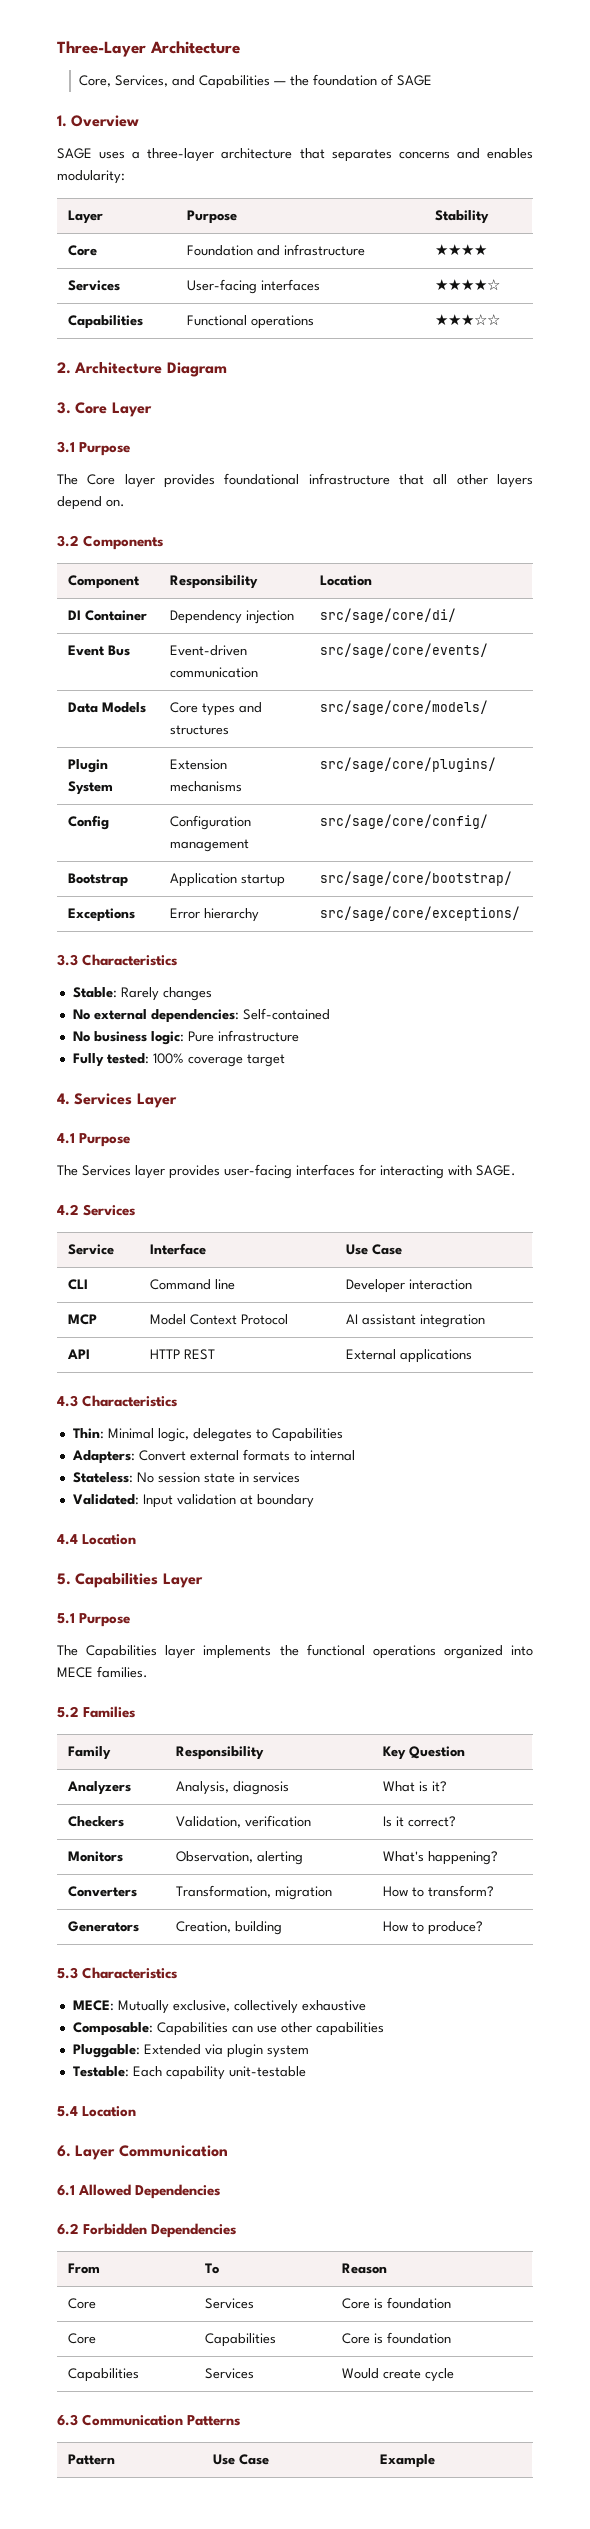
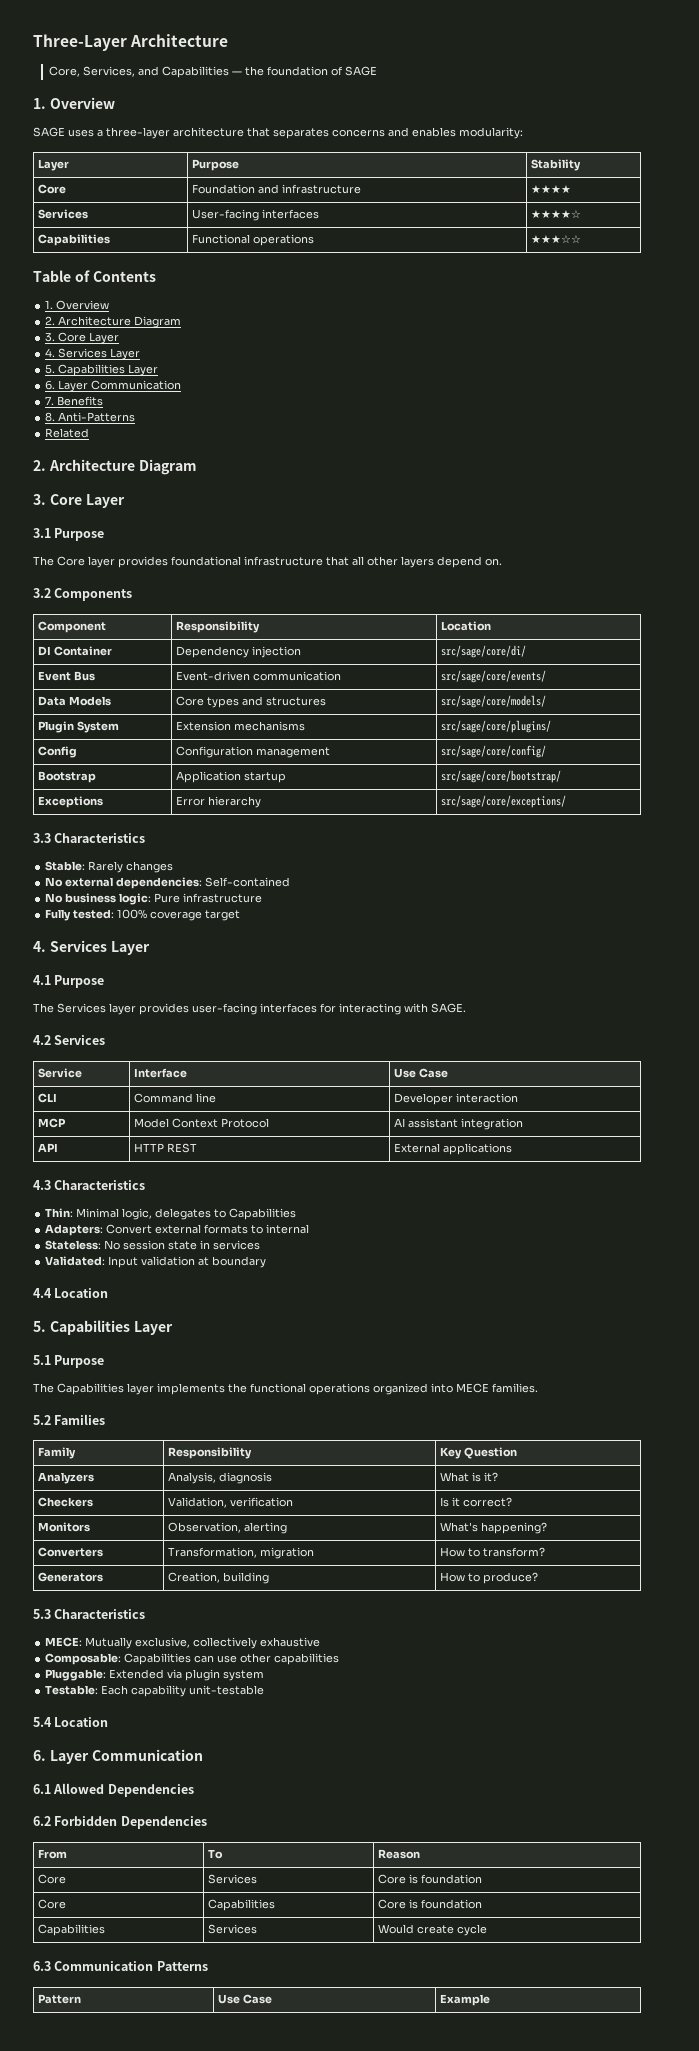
+ Table of Contents
+ 1. Overview
+ 2. Architecture Diagram
+ 3. Core Layer
+ 4. Services Layer
+ 5. Capabilities Layer
+ 6. Layer Communication
+ 7. Benefits
+ 8. Anti-Patterns
+ Related

